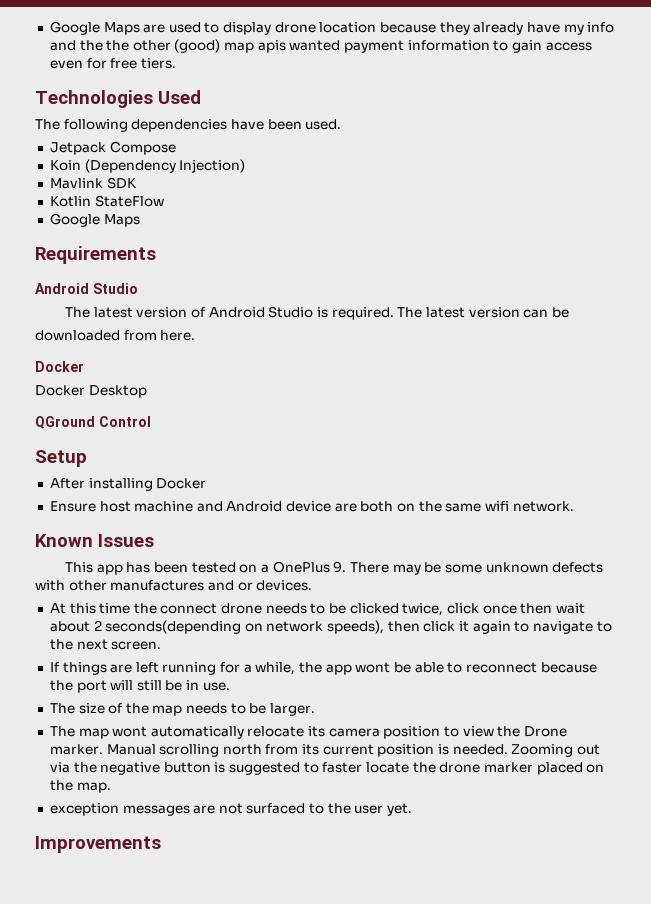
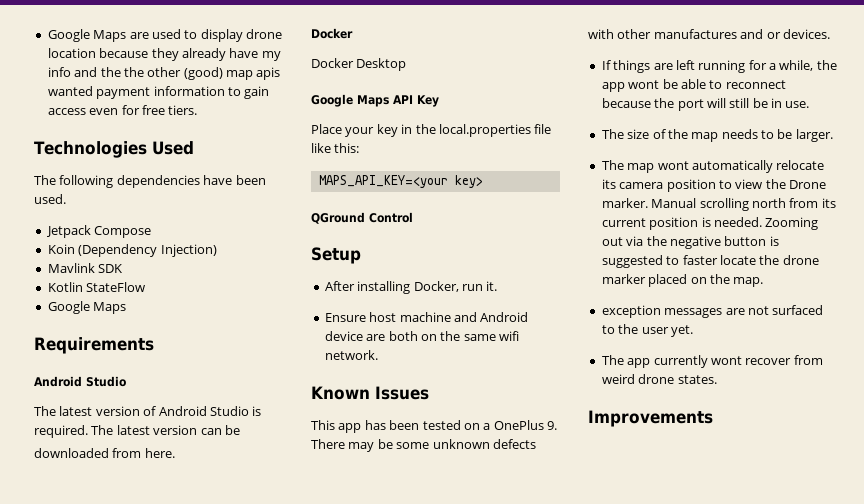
+ Google Maps API Key
+ Place your key in the local.properties file like this:
+ MAPS_API_KEY=<your key>
- After installing Docker
+ After installing Docker, run it.
- At this time the connect drone needs to be clicked twice, click once then wait about 2 seconds(depending on network speeds), then click it again to navigate to the next screen.
+ The app currently wont recover from weird drone states.

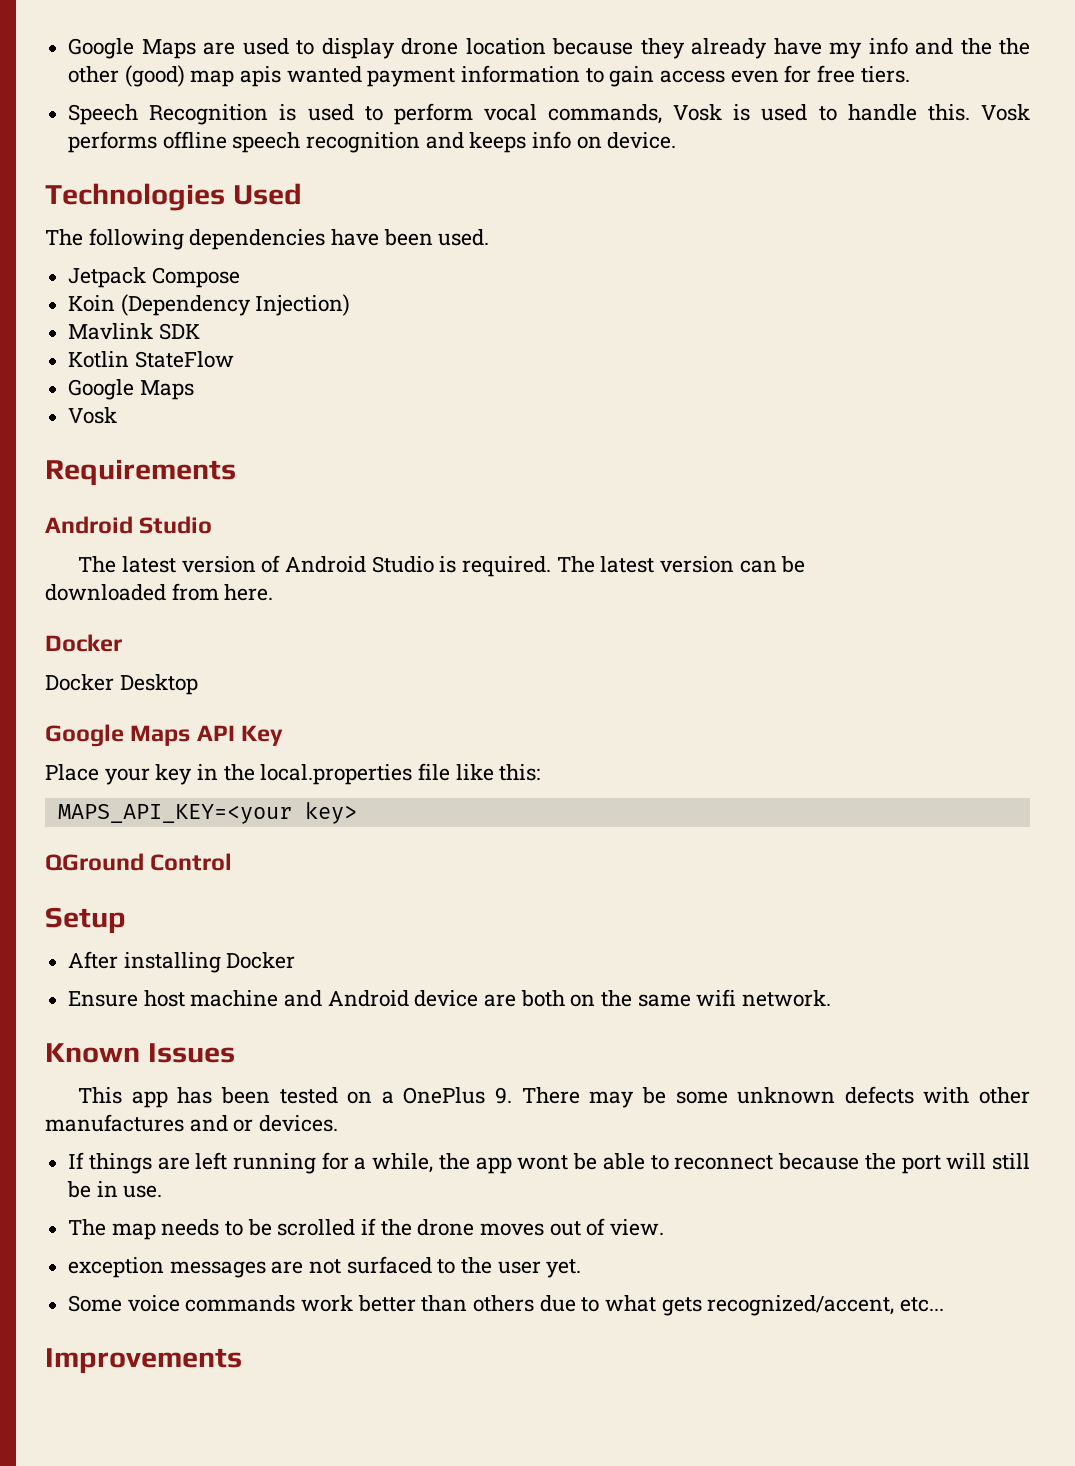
+ Speech Recognition is used to perform vocal commands, Vosk is used to handle this. Vosk performs offline speech recognition and keeps info on device.
  Kotlin StateFlow
  Google Maps
+ Vosk
- After installing Docker, run it.
+ After installing Docker
- The size of the map needs to be larger.
- The map wont automatically relocate its camera position to view the Drone marker. Manual scrolling north from its current position is needed. Zooming out via the negative button is suggested to faster locate the drone marker placed on the map.
+ The map needs to be scrolled if the drone moves out of view.
- The app currently wont recover from weird drone states.
+ Some voice commands work better than others due to what gets recognized/accent, etc...

